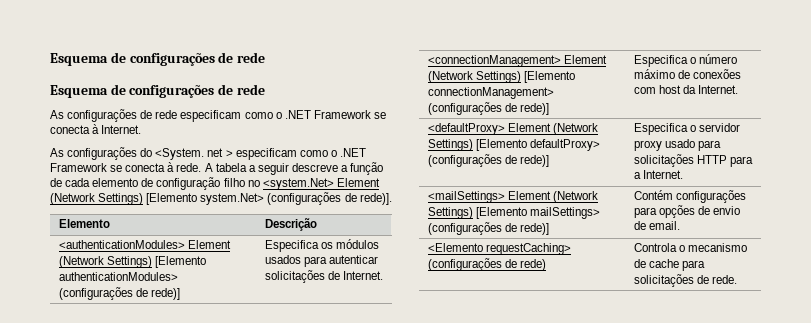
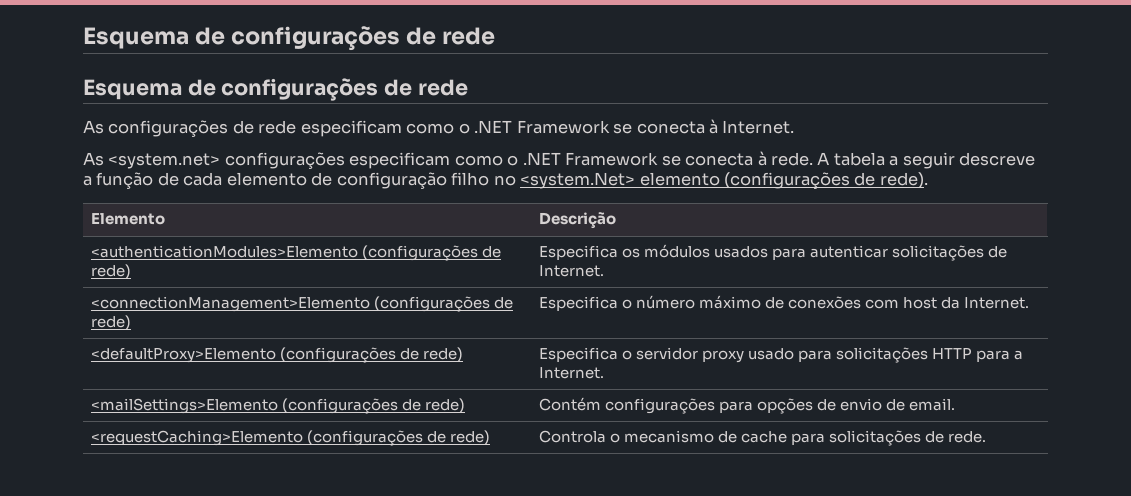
- As configurações do <System. net > especificam como o .NET Framework se conecta à rede.
+ As <system.net> configurações especificam como o .NET Framework se conecta à rede.
- A tabela a seguir descreve a função de cada elemento de configuração filho no <system.Net> Element (Network Settings) [Elemento system.Net> (configurações de rede)].
+ A tabela a seguir descreve a função de cada elemento de configuração filho no <system.Net> elemento (configurações de rede).
- <authenticationModules> Element (Network Settings) [Elemento authenticationModules> (configurações de rede)] | Especifica os módulos usados para autenticar solicitações de Internet.
+ <authenticationModules>Elemento (configurações de rede) | Especifica os módulos usados para autenticar solicitações de Internet.
- <connectionManagement> Element (Network Settings) [Elemento connectionManagement> (configurações de rede)] | Especifica o número máximo de conexões com host da Internet.
+ <connectionManagement>Elemento (configurações de rede) | Especifica o número máximo de conexões com host da Internet.
- <defaultProxy> Element (Network Settings) [Elemento defaultProxy> (configurações de rede)] | Especifica o servidor proxy usado para solicitações HTTP para a Internet.
+ <defaultProxy>Elemento (configurações de rede) | Especifica o servidor proxy usado para solicitações HTTP para a Internet.
- <mailSettings> Element (Network Settings) [Elemento mailSettings> (configurações de rede)] | Contém configurações para opções de envio de email.
+ <mailSettings>Elemento (configurações de rede) | Contém configurações para opções de envio de email.
- <Elemento requestCaching> (configurações de rede) | Controla o mecanismo de cache para solicitações de rede.
+ <requestCaching>Elemento (configurações de rede) | Controla o mecanismo de cache para solicitações de rede.

